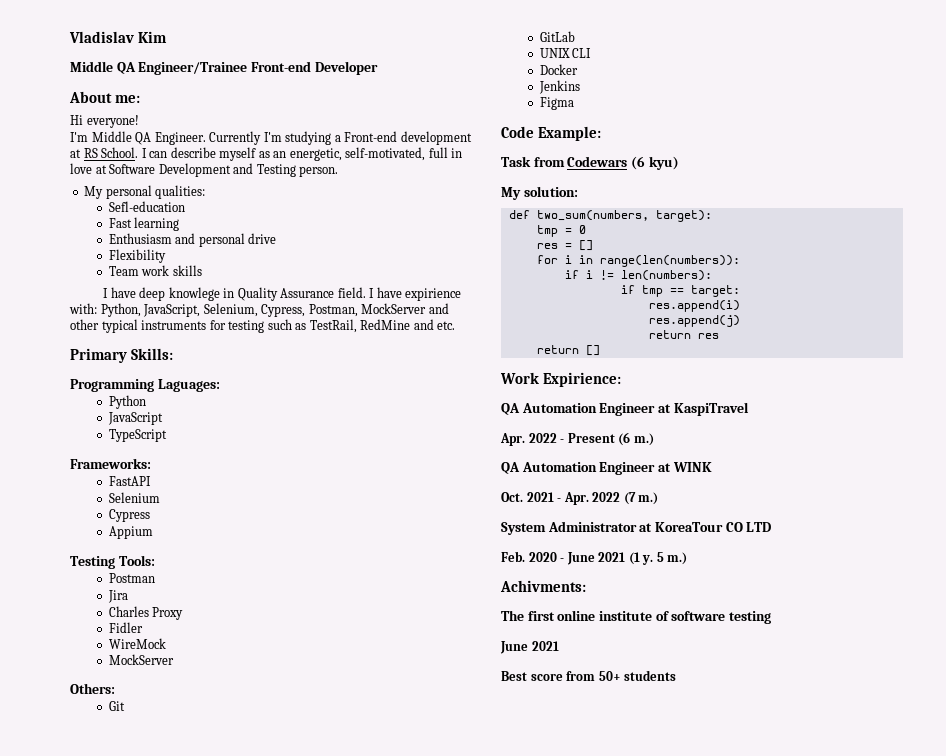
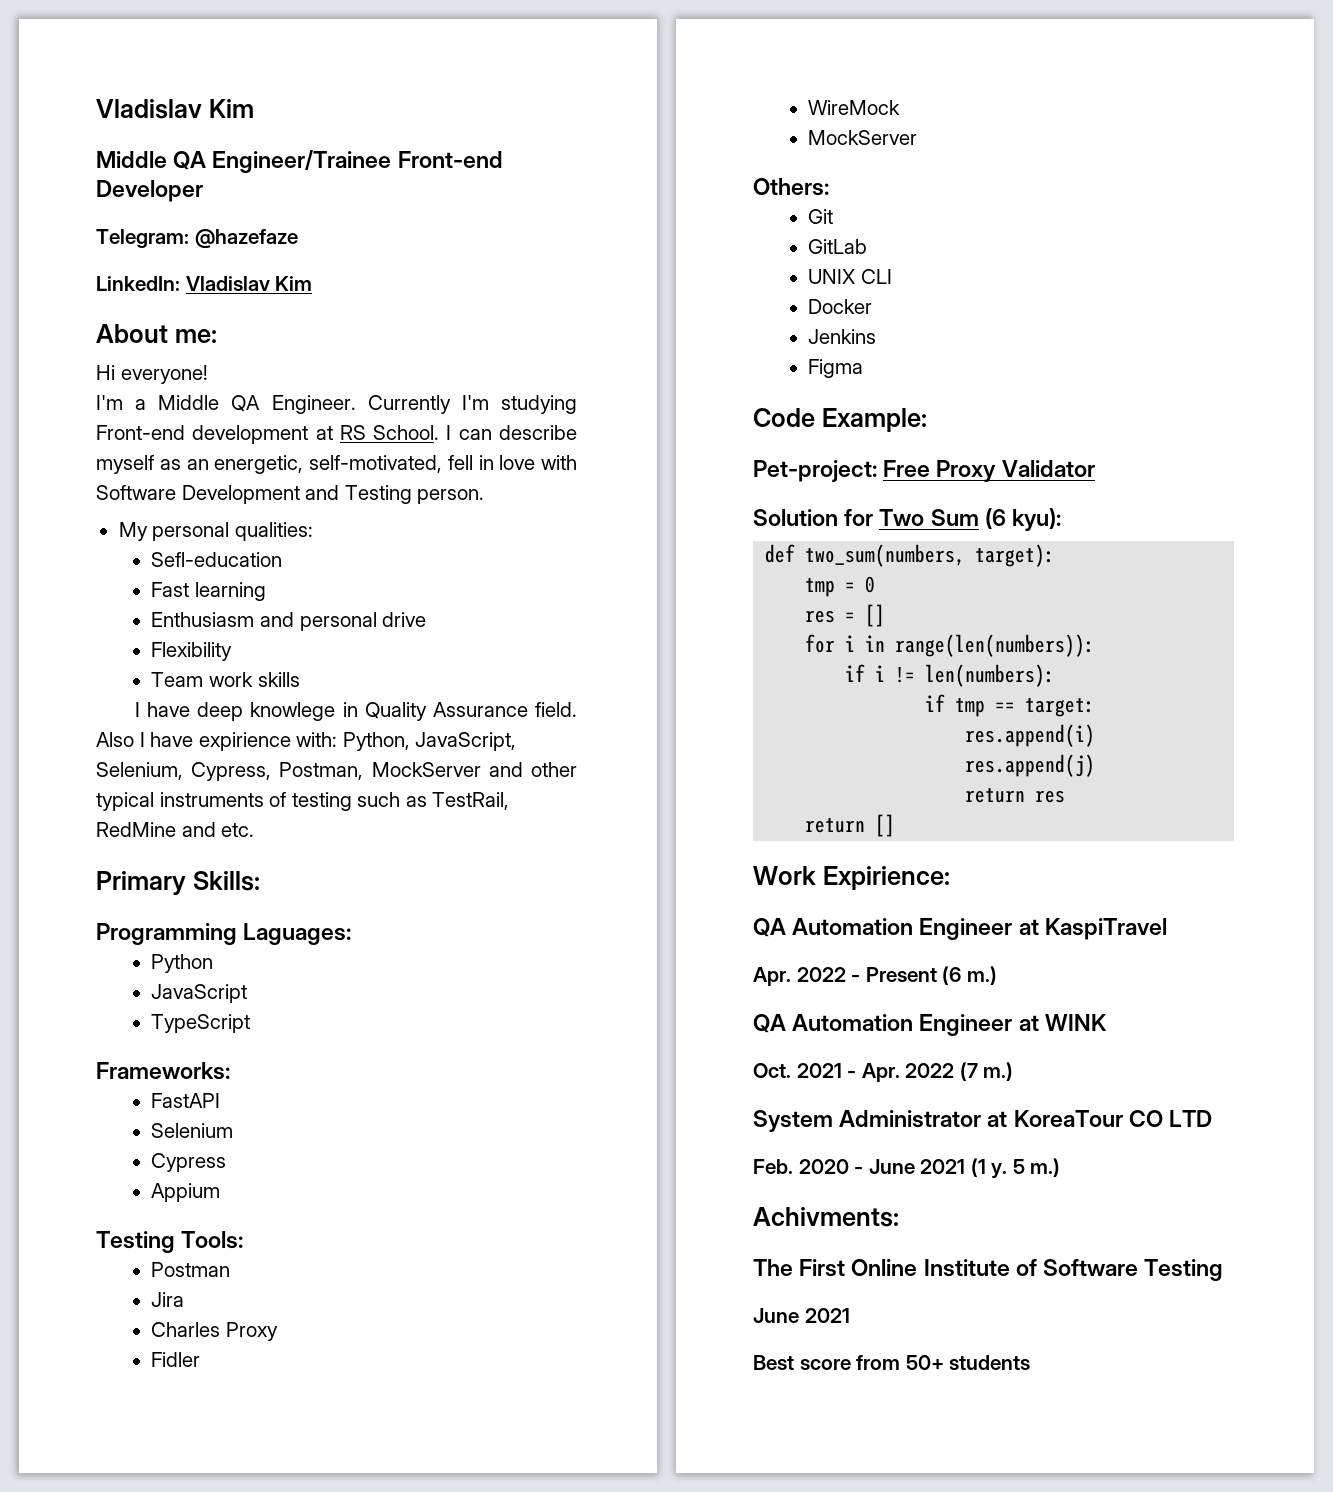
+ Telegram: @hazefaze
+ LinkedIn: Vladislav Kim
- I'm Middle QA Engineer.
+ I'm a Middle QA Engineer.
- Currently I'm studying a Front-end development at RS School.
+ Currently I'm studying Front-end development at RS School.
- I can describe myself as an energetic, self-motivated, full in love at Software Development and Testing person.
+ I can describe myself as an energetic, self-motivated, fell in love with Software Development and Testing person.
- I have expirience with: Python, JavaScript, Selenium, Cypress, Postman, MockServer and other typical instruments for testing such as TestRail, RedMine and etc.
+ Also I have expirience with: Python, JavaScript, Selenium, Cypress, Postman, MockServer and other typical instruments of testing such as TestRail, RedMine and etc.
- Task from Codewars (6 kyu)
- My solution:
+ Pet-project: Free Proxy Validator
+ Solution for Two Sum (6 kyu):
- The first online institute of software testing
+ The First Online Institute of Software Testing

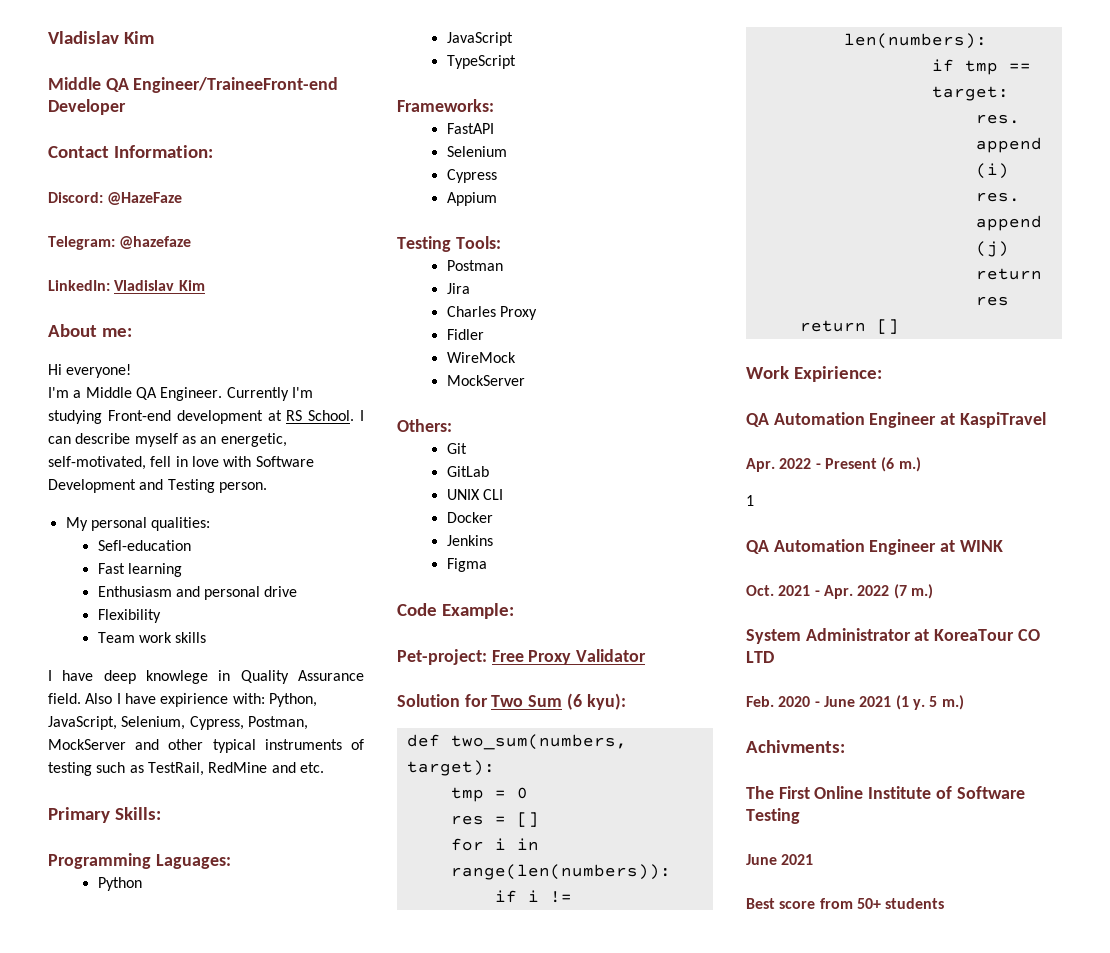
- Middle QA Engineer/Trainee Front-end Developer
+ Middle QA Engineer/TraineeFront-end Developer
+ Contact Information:
+ Discord: @HazeFaze
  Apr. 2022 - Present (6 m.)
+ 1

